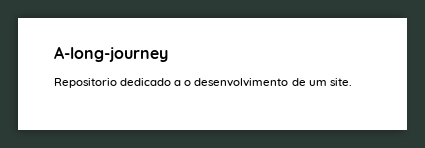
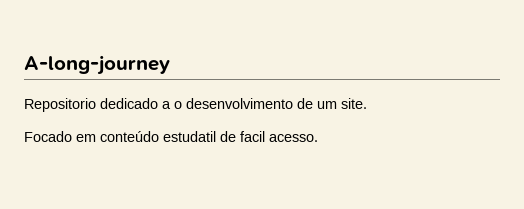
+ Focado em conteúdo estudatil de facil acesso.

